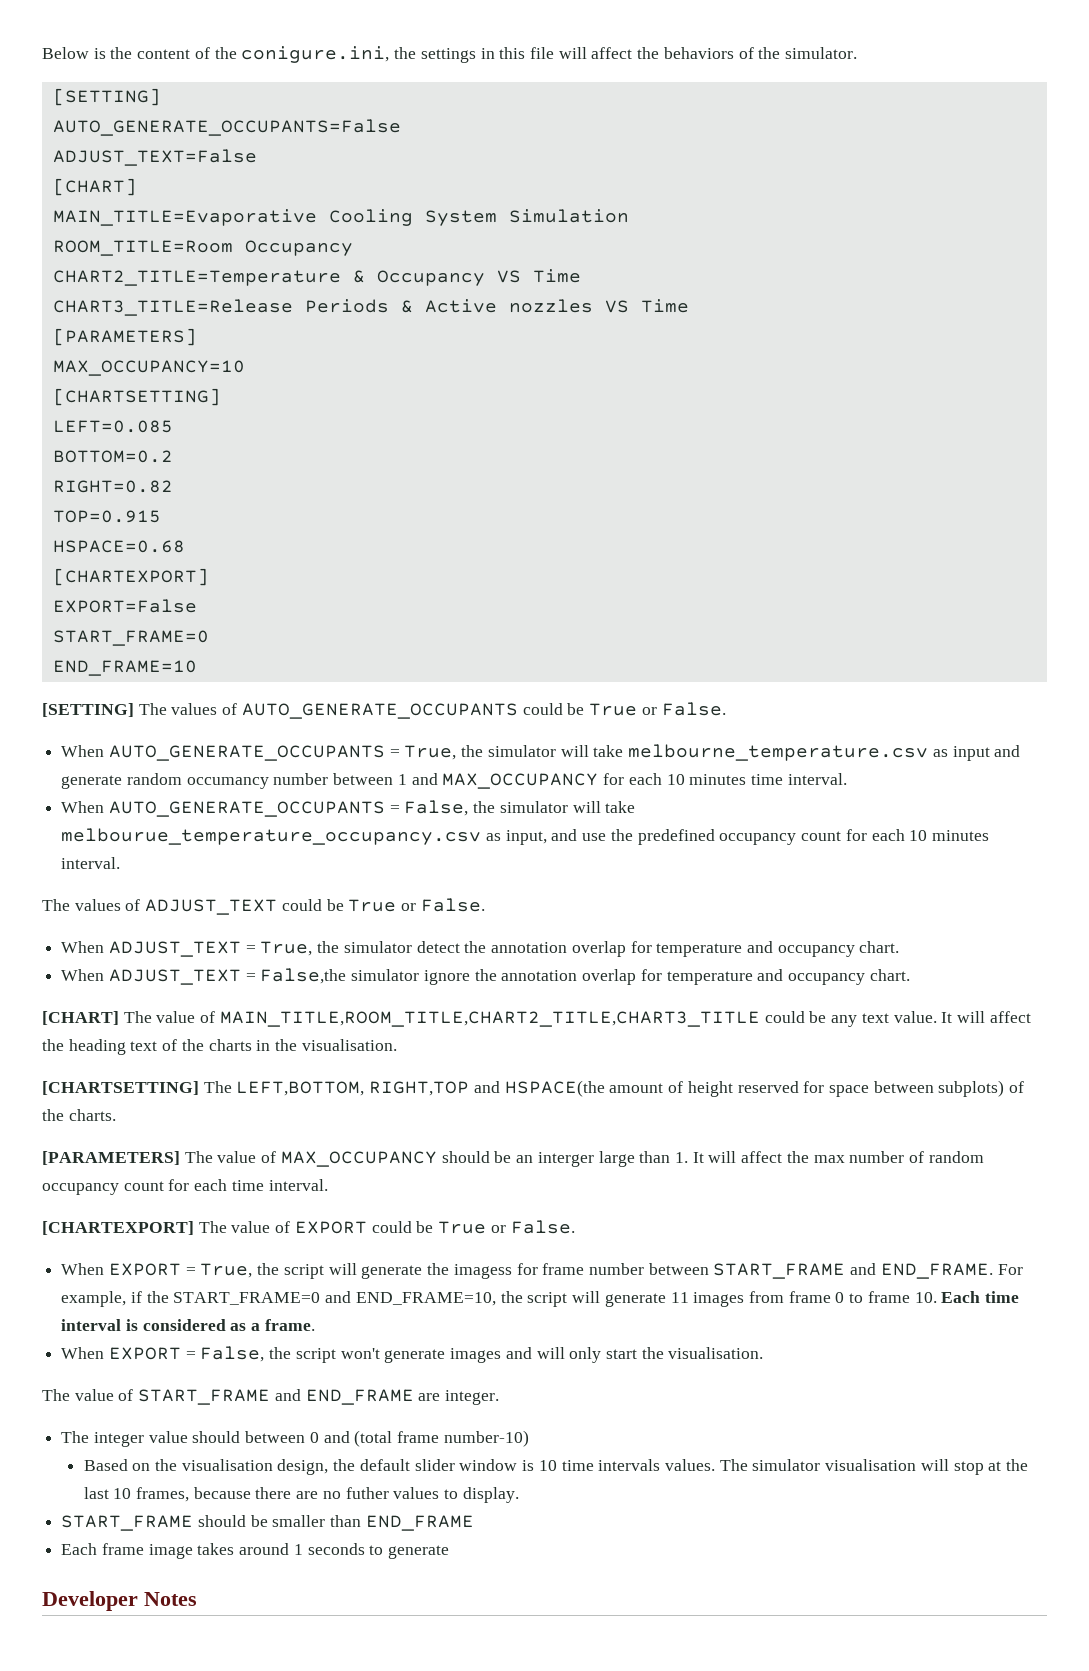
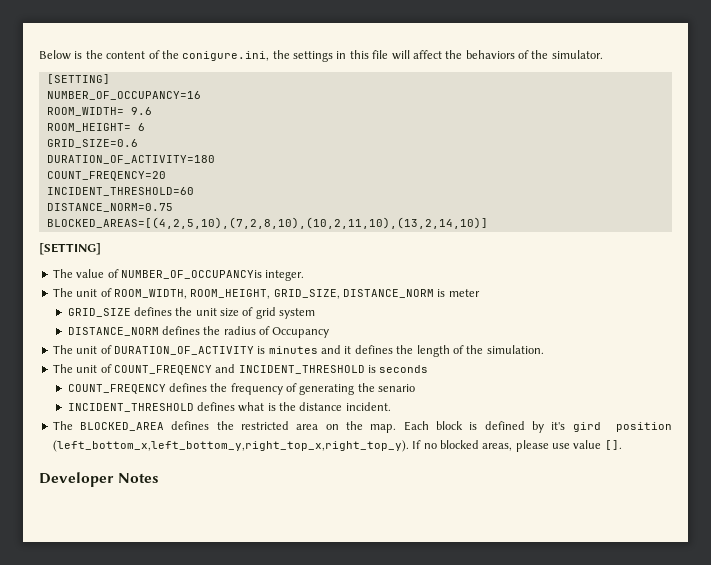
- AUTO_GENERATE_OCCUPANTS=False
- ADJUST_TEXT=False
- [CHART]
- MAIN_TITLE=Evaporative Cooling System Simulation
- ROOM_TITLE=Room Occupancy
- CHART2_TITLE=Temperature & Occupancy VS Time
- CHART3_TITLE=Release Periods & Active nozzles VS Time
- [PARAMETERS]
- MAX_OCCUPANCY=10
- [CHARTSETTING]
- LEFT=0.085
- BOTTOM=0.2
- RIGHT=0.82
- TOP=0.915
- HSPACE=0.68
- [CHARTEXPORT]
- EXPORT=False
- START_FRAME=0
- END_FRAME=10
- [SETTING] The values of AUTO_GENERATE_OCCUPANTS could be True or False.
- When AUTO_GENERATE_OCCUPANTS = True, the simulator will take melbourne_temperature.csv as input and generate random occumancy number between 1 and MAX_OCCUPANCY for each 10 minutes time interval.
- When AUTO_GENERATE_OCCUPANTS = False, the simulator will take melbourue_temperature_occupancy.csv as input, and use the predefined occupancy count for each 10 minutes interval.
- The values of ADJUST_TEXT could be True or False.
- When ADJUST_TEXT = True, the simulator detect the annotation overlap for temperature and occupancy chart.
- When ADJUST_TEXT = False,the simulator ignore the annotation overlap for temperature and occupancy chart.
- [CHART] The value of MAIN_TITLE,ROOM_TITLE,CHART2_TITLE,CHART3_TITLE could be any text value. It will affect the heading text of the charts in the visualisation.
- [CHARTSETTING] The LEFT,BOTTOM, RIGHT,TOP and HSPACE(the amount of height reserved for space between subplots) of the charts.
- [PARAMETERS] The value of MAX_OCCUPANCY should be an interger large than 1. It will affect the max number of random occupancy count for each time interval.
- [CHARTEXPORT] The value of EXPORT could be True or False.
- When EXPORT = True, the script will generate the imagess for frame number between START_FRAME and END_FRAME. For example, if the START_FRAME=0 and END_FRAME=10, the script will generate 11 images from frame 0 to frame 10. Each time interval is considered as a frame.
- When EXPORT = False, the script won't generate images and will only start the visualisation.
- The value of START_FRAME and END_FRAME are integer.
- The integer value should between 0 and (total frame number-10)
- Based on the visualisation design, the default slider window is 10 time intervals values. The simulator visualisation will stop at the last 10 frames, because there are no futher values to display.
- START_FRAME should be smaller than END_FRAME
- Each frame image takes around 1 seconds to generate
+ NUMBER_OF_OCCUPANCY=16
+ ROOM_WIDTH= 9.6
+ ROOM_HEIGHT= 6
+ GRID_SIZE=0.6
+ DURATION_OF_ACTIVITY=180
+ COUNT_FREQENCY=20
+ INCIDENT_THRESHOLD=60
+ DISTANCE_NORM=0.75
+ BLOCKED_AREAS=[(4,2,5,10),(7,2,8,10),(10,2,11,10),(13,2,14,10)]
+ [SETTING]
+ The value of NUMBER_OF_OCCUPANCYis integer.
+ The unit of ROOM_WIDTH, ROOM_HEIGHT, GRID_SIZE, DISTANCE_NORM is meter
+ GRID_SIZE defines the unit size of grid system
+ DISTANCE_NORM defines the radius of Occupancy
+ The unit of DURATION_OF_ACTIVITY is minutes and it defines the length of the simulation.
+ The unit of COUNT_FREQENCY and INCIDENT_THRESHOLD is seconds
+ COUNT_FREQENCY defines the frequency of generating the senario
+ INCIDENT_THRESHOLD defines what is the distance incident.
+ The BLOCKED_AREA defines the restricted area on the map. Each block is defined by it's gird position (left_bottom_x,left_bottom_y,right_top_x,right_top_y). If no blocked areas, please use value [].

